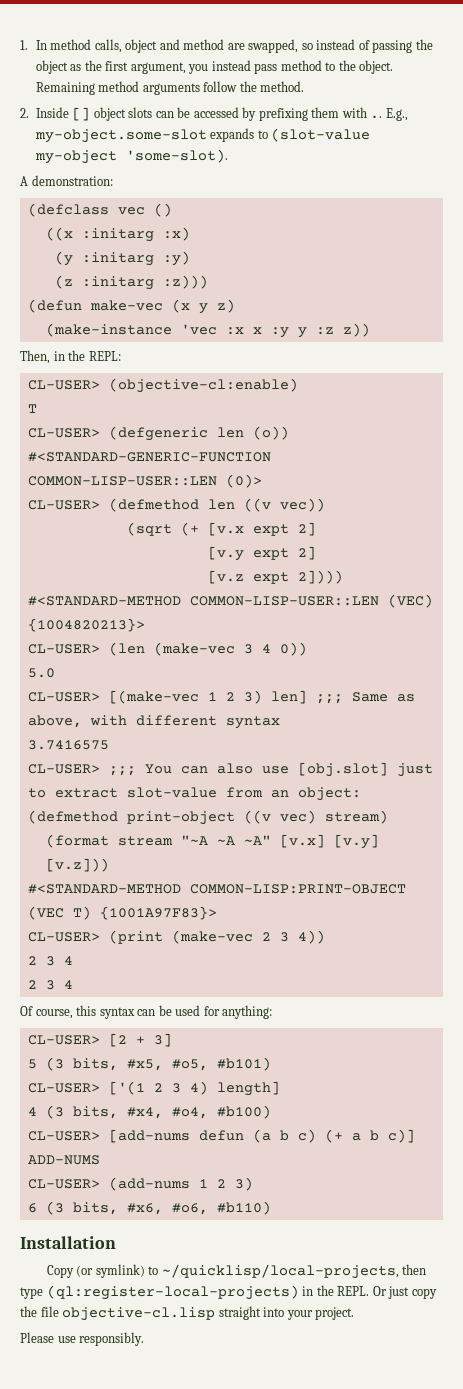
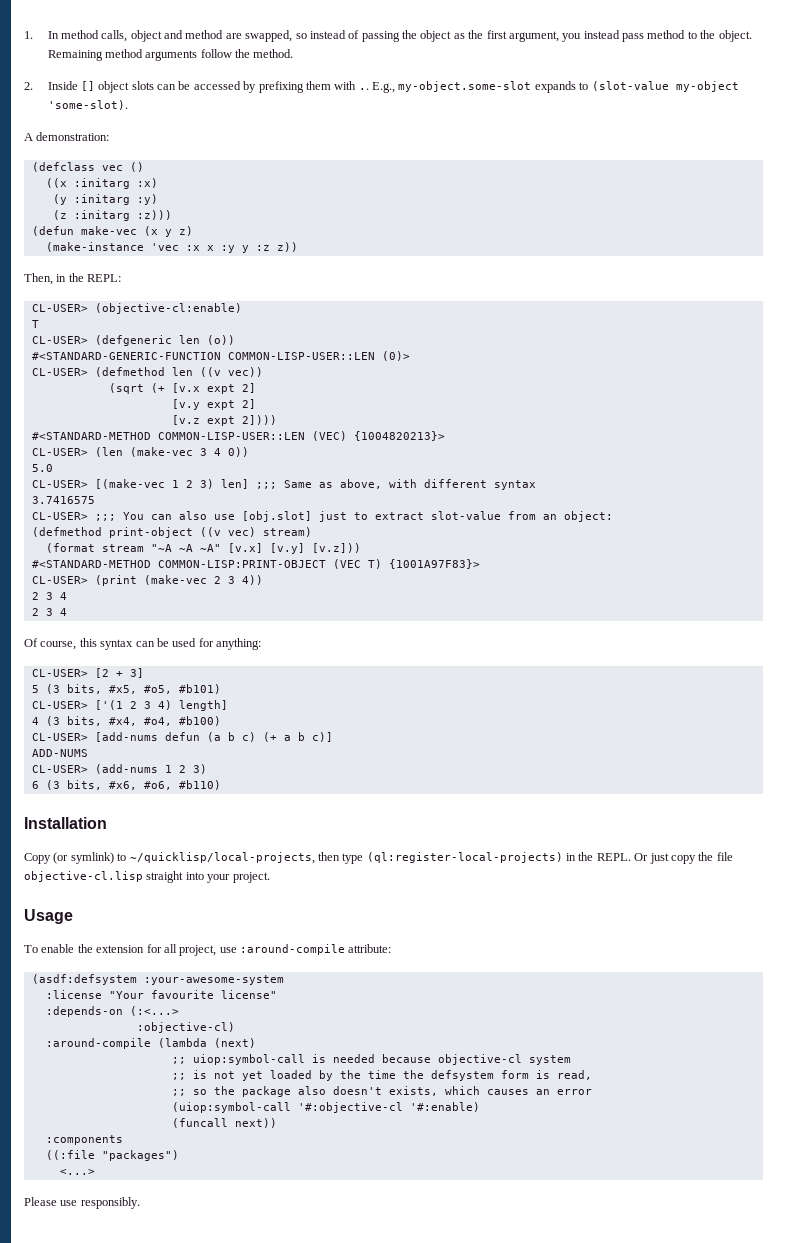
+ Usage
+ To enable the extension for all project, use :around-compile attribute:
+ (asdf:defsystem :your-awesome-system
+ :license "Your favourite license"
+ :depends-on (:<...>
+ :objective-cl)
+ :around-compile (lambda (next)
+ ;; uiop:symbol-call is needed because objective-cl system
+ ;; is not yet loaded by the time the defsystem form is read,
+ ;; so the package also doesn't exists, which causes an error
+ (uiop:symbol-call '#:objective-cl '#:enable)
+ (funcall next))
+ :components
+ ((:file "packages")
+ <...>

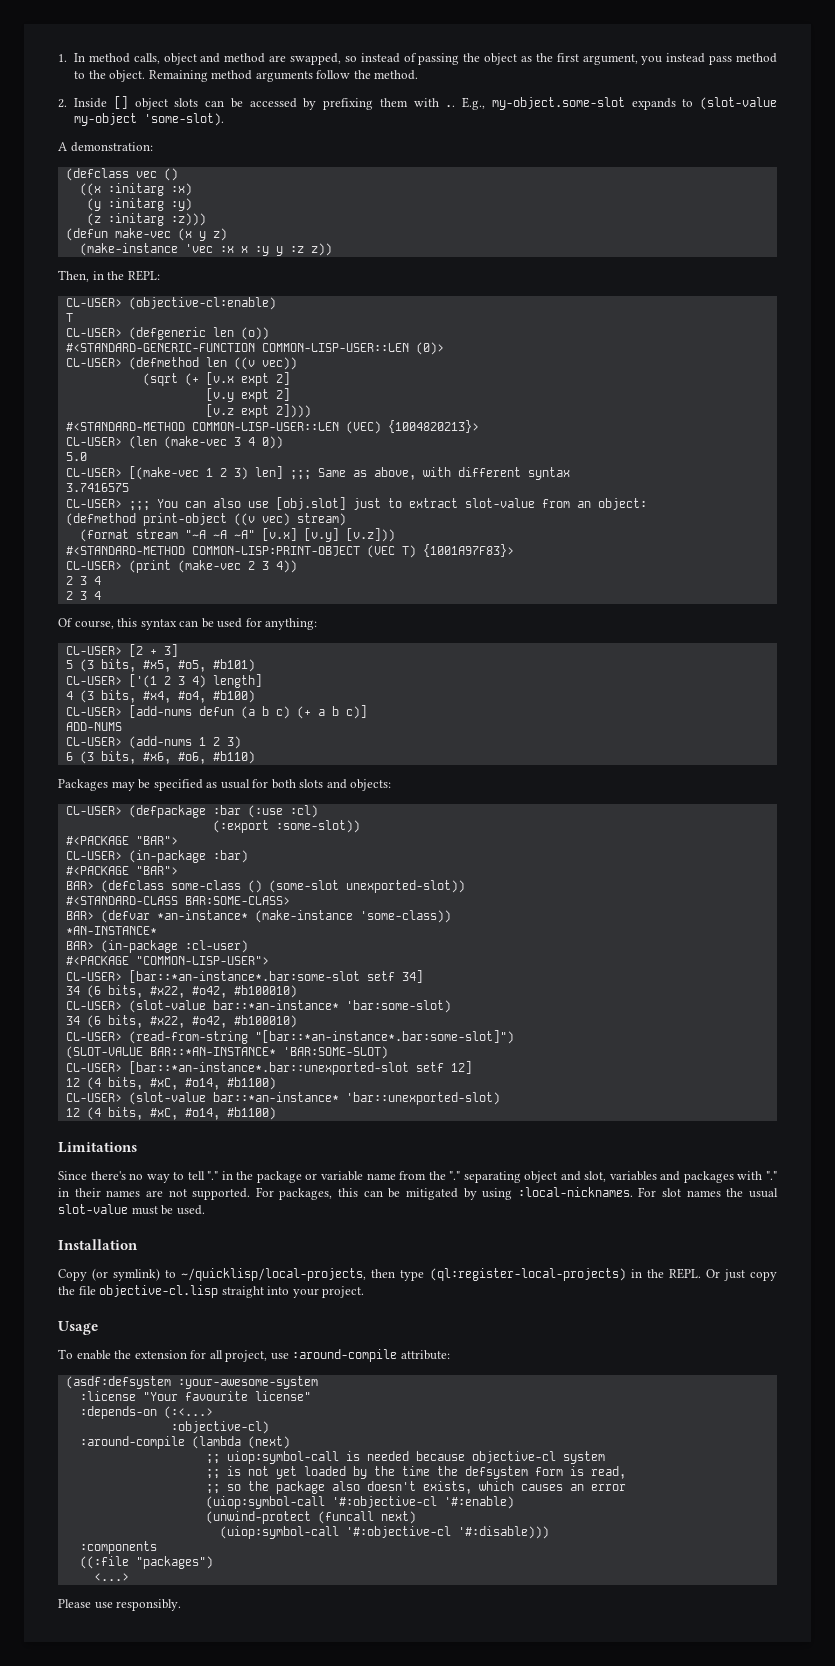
+ Packages may be specified as usual for both slots and objects:
+ CL-USER> (defpackage :bar (:use :cl)
+ (:export :some-slot))
+ #<PACKAGE "BAR">
+ CL-USER> (in-package :bar)
+ #<PACKAGE "BAR">
+ BAR> (defclass some-class () (some-slot unexported-slot))
+ #<STANDARD-CLASS BAR:SOME-CLASS>
+ BAR> (defvar *an-instance* (make-instance 'some-class))
+ *AN-INSTANCE*
+ BAR> (in-package :cl-user)
+ #<PACKAGE "COMMON-LISP-USER">
+ CL-USER> [bar::*an-instance*.bar:some-slot setf 34]
+ 34 (6 bits, #x22, #o42, #b100010)
+ CL-USER> (slot-value bar::*an-instance* 'bar:some-slot)
+ 34 (6 bits, #x22, #o42, #b100010)
+ CL-USER> (read-from-string "[bar::*an-instance*.bar:some-slot]")
+ (SLOT-VALUE BAR::*AN-INSTANCE* 'BAR:SOME-SLOT)
+ CL-USER> [bar::*an-instance*.bar::unexported-slot setf 12]
+ 12 (4 bits, #xC, #o14, #b1100)
+ CL-USER> (slot-value bar::*an-instance* 'bar::unexported-slot)
+ 12 (4 bits, #xC, #o14, #b1100)
+ Limitations
+ Since there's no way to tell "." in the package or variable name from the "." separating object and slot, variables and packages with "." in their names are not supported. For packages, this can be mitigated by using :local-nicknames. For slot names the usual slot-value must be used.
- (funcall next))
+ (unwind-protect (funcall next)
+ (uiop:symbol-call '#:objective-cl '#:disable)))

